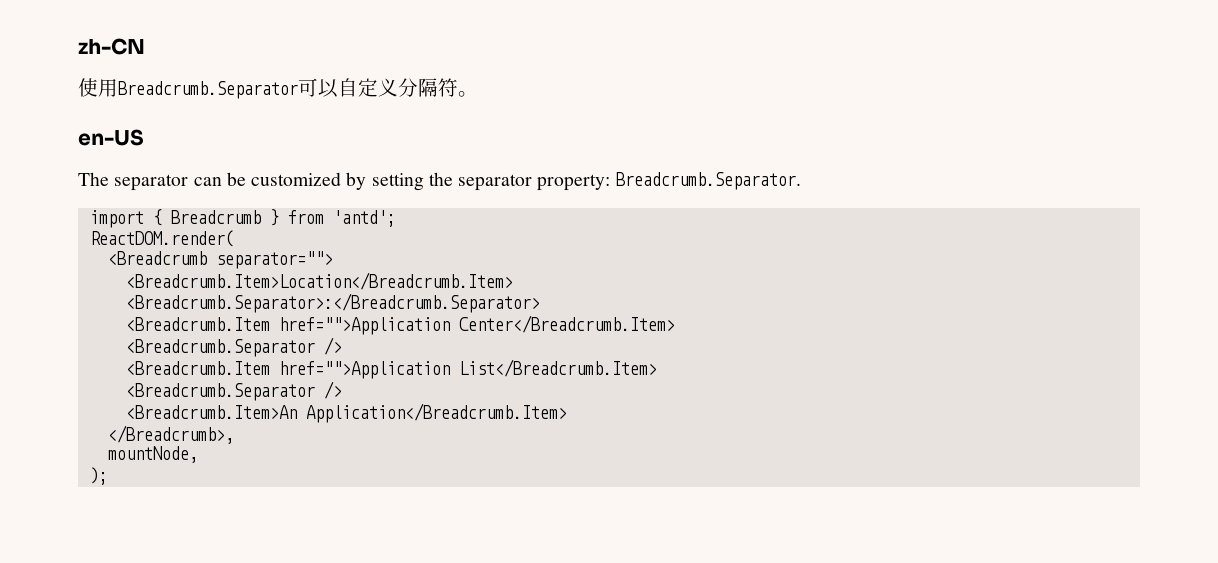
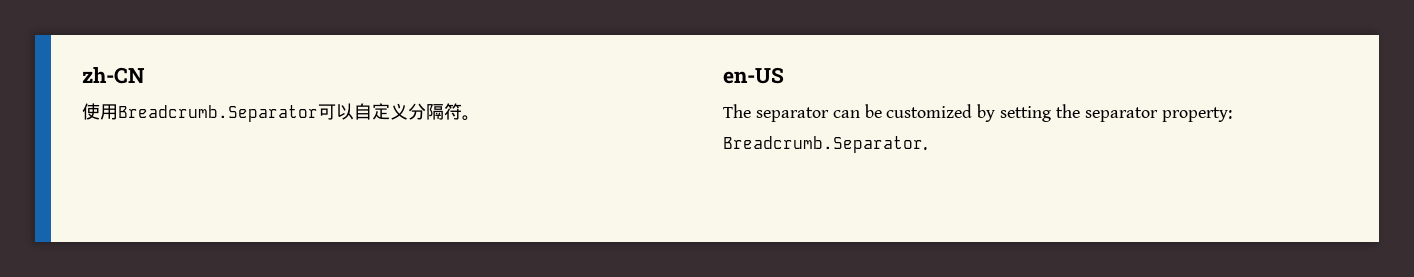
- import { Breadcrumb } from 'antd';
- ReactDOM.render(
- <Breadcrumb separator="">
- <Breadcrumb.Item>Location</Breadcrumb.Item>
- <Breadcrumb.Separator>:</Breadcrumb.Separator>
- <Breadcrumb.Item href="">Application Center</Breadcrumb.Item>
- <Breadcrumb.Separator />
- <Breadcrumb.Item href="">Application List</Breadcrumb.Item>
- <Breadcrumb.Separator />
- <Breadcrumb.Item>An Application</Breadcrumb.Item>
- </Breadcrumb>,
- mountNode,
- );

